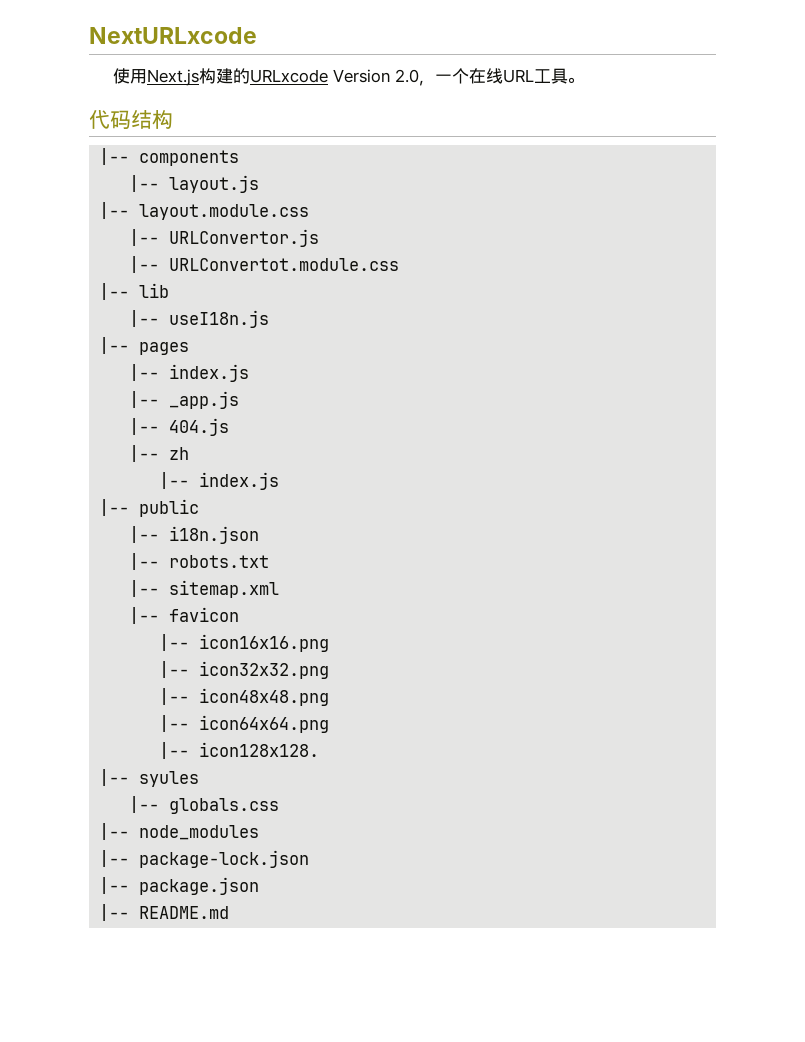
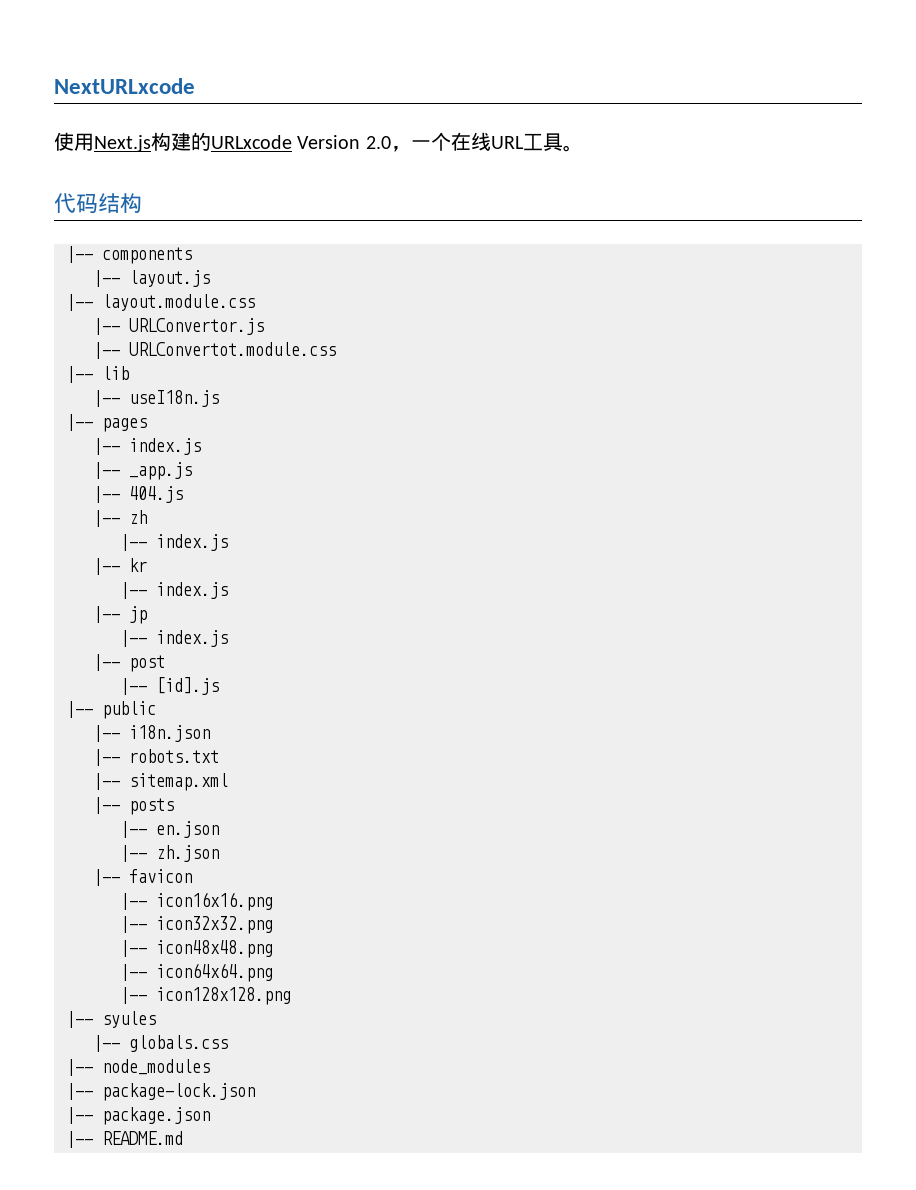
+ |-- kr
+ |-- index.js
+ |-- jp
+ |-- index.js
+ |-- post
+ |-- [id].js
+ |-- posts
+ |-- en.json
+ |-- zh.json
- |-- icon128x128.
+ |-- icon128x128.png

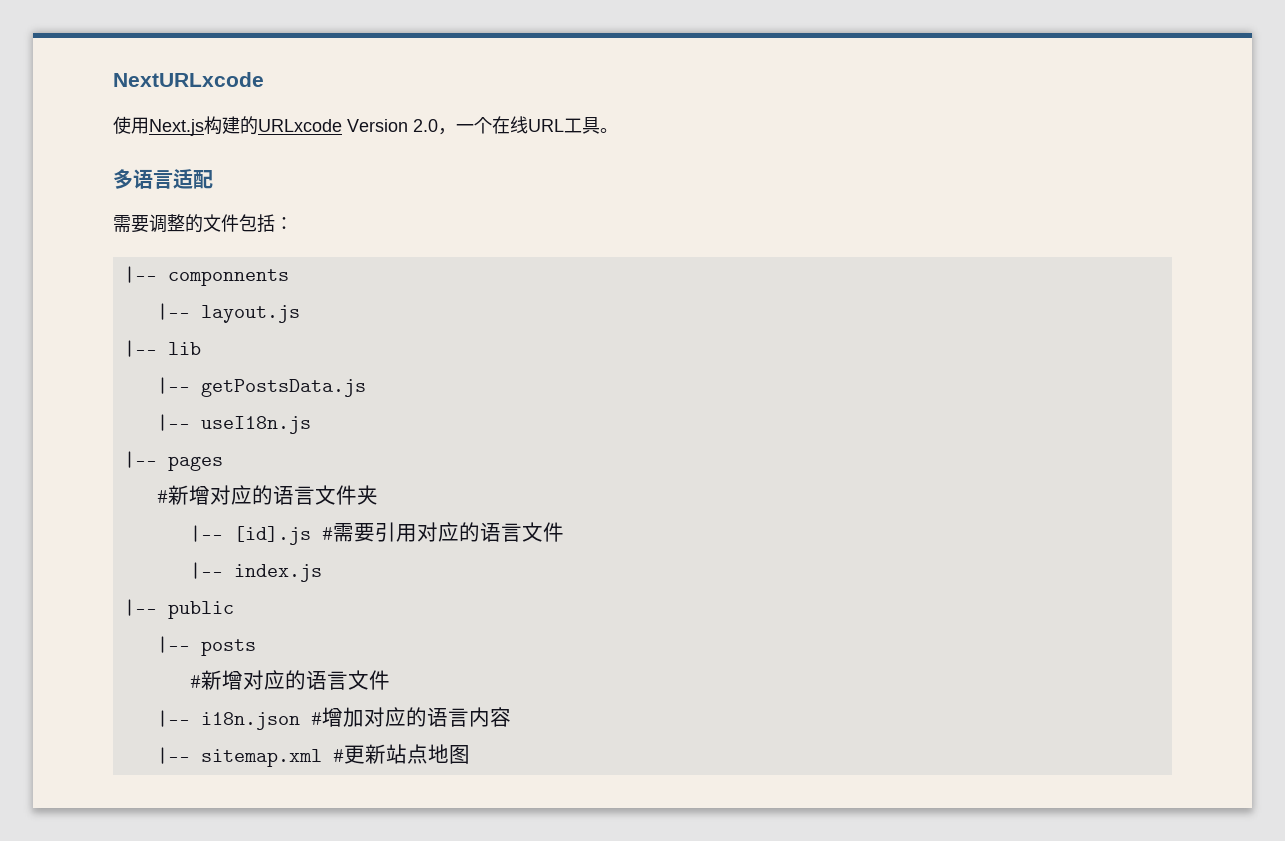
- 代码结构
- |-- components
+ 多语言适配
+ 需要调整的文件包括：
+ |-- componnents
- |-- layout.module.css
- |-- URLConvertor.js
- |-- URLConvertot.module.css
  |-- lib
+ |-- getPostsData.js
  |-- pages
+ #新增对应的语言文件夹
+ |-- [id].js #需要引用对应的语言文件
  |-- index.js
- |-- _app.js
- |-- 404.js
- |-- zh
- |-- index.js
- |-- kr
- |-- index.js
- |-- jp
- |-- index.js
- |-- post
- |-- [id].js
  |-- public
- |-- i18n.json
- |-- robots.txt
- |-- sitemap.xml
  |-- posts
- |-- en.json
- |-- zh.json
- |-- favicon
- |-- icon16x16.png
- |-- icon32x32.png
- |-- icon48x48.png
- |-- icon64x64.png
- |-- icon128x128.png
- |-- syules
- |-- globals.css
- |-- node_modules
- |-- package-lock.json
- |-- package.json
- |-- README.md
+ #新增对应的语言文件
+ |-- i18n.json #增加对应的语言内容
+ |-- sitemap.xml #更新站点地图

